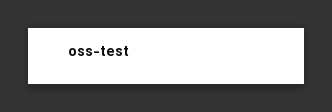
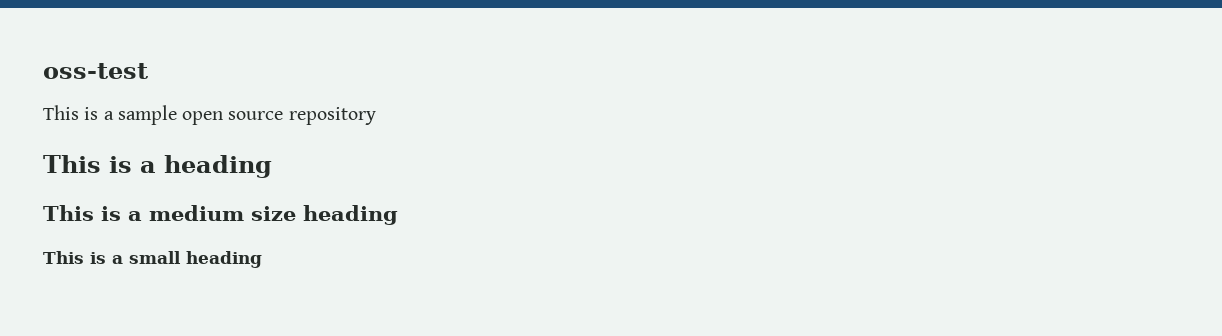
+ This is a sample open source repository
+ This is a heading
+ This is a medium size heading
+ This is a small heading

